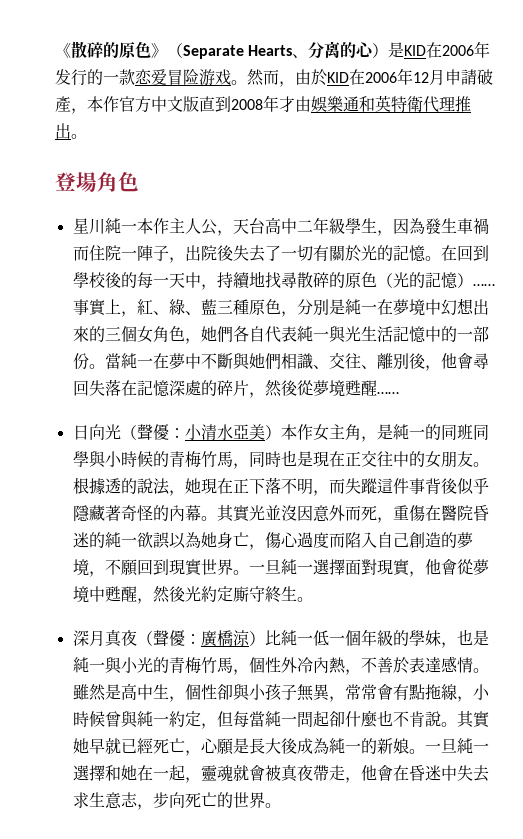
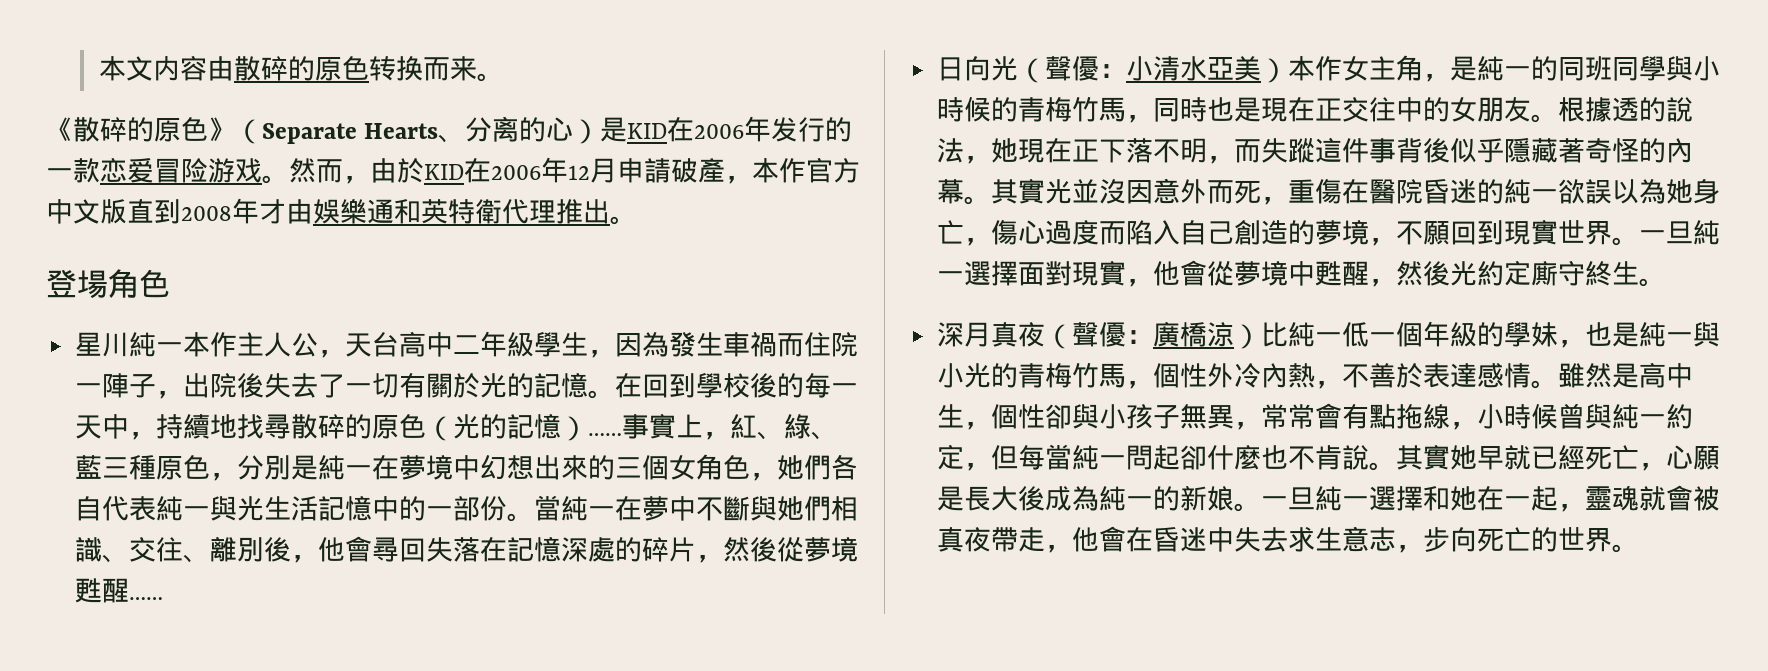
+ 本文内容由散碎的原色转换而来。

